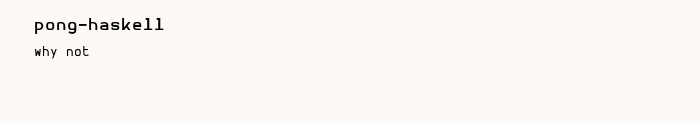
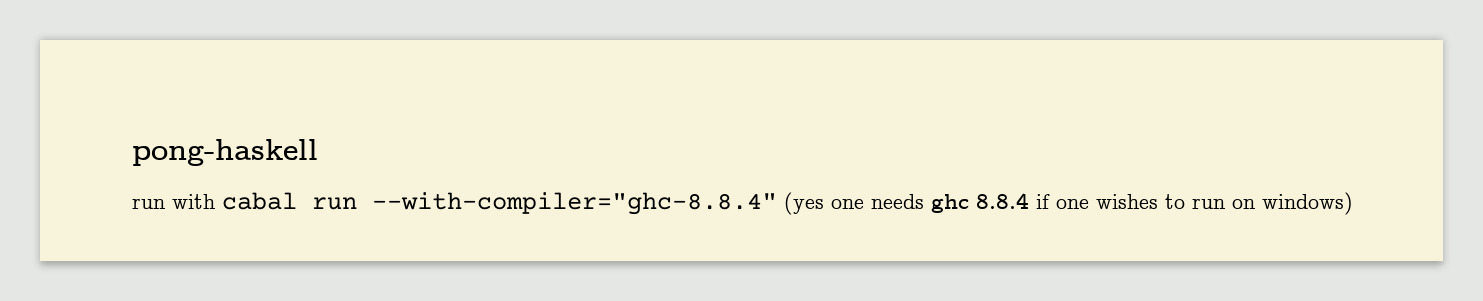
- why not
+ run with cabal run --with-compiler="ghc-8.8.4" (yes one needs ghc 8.8.4 if one wishes to run on windows)

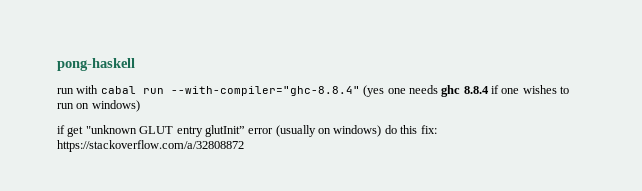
+ if get "unknown GLUT entry glutInit” error (usually on windows) do this fix: https://stackoverflow.com/a/32808872

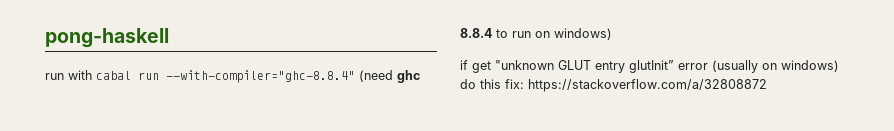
- run with cabal run --with-compiler="ghc-8.8.4" (yes one needs ghc 8.8.4 if one wishes to run on windows)
+ run with cabal run --with-compiler="ghc-8.8.4" (need ghc 8.8.4 to run on windows)

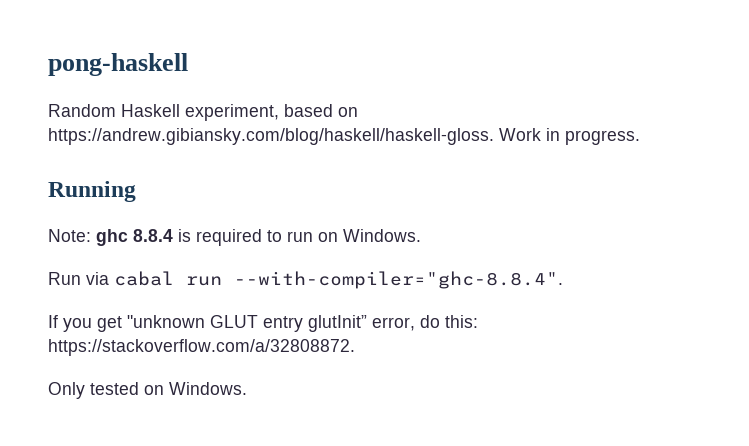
- run with cabal run --with-compiler="ghc-8.8.4" (need ghc 8.8.4 to run on windows)
- if get "unknown GLUT entry glutInit” error (usually on windows) do this fix: https://stackoverflow.com/a/32808872
+ Random Haskell experiment, based on https://andrew.gibiansky.com/blog/haskell/haskell-gloss. Work in progress.
+ Running
+ Note: ghc 8.8.4 is required to run on Windows.
+ Run via cabal run --with-compiler="ghc-8.8.4".
+ If you get "unknown GLUT entry glutInit” error, do this: https://stackoverflow.com/a/32808872.
+ Only tested on Windows.

